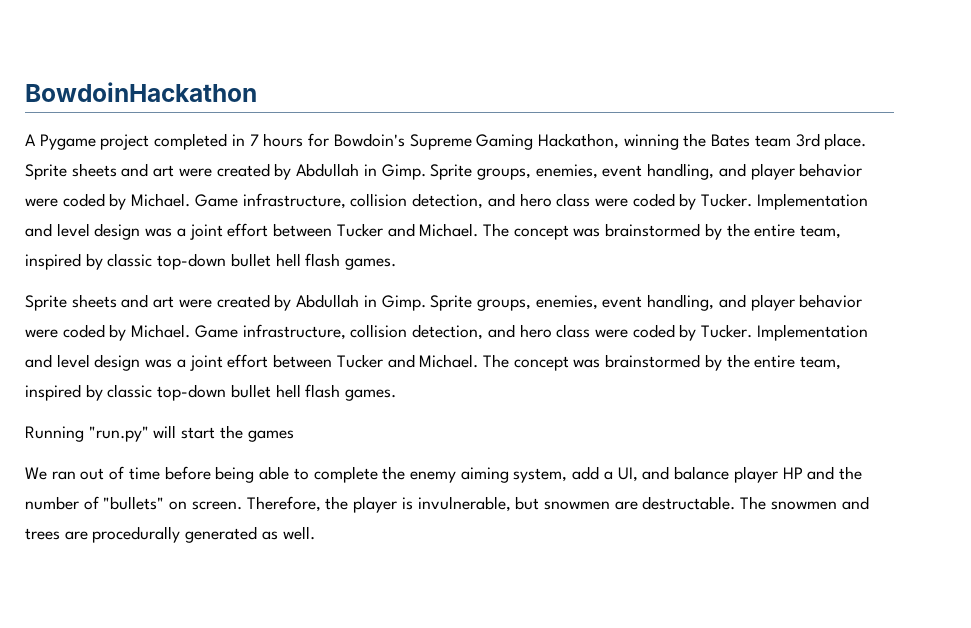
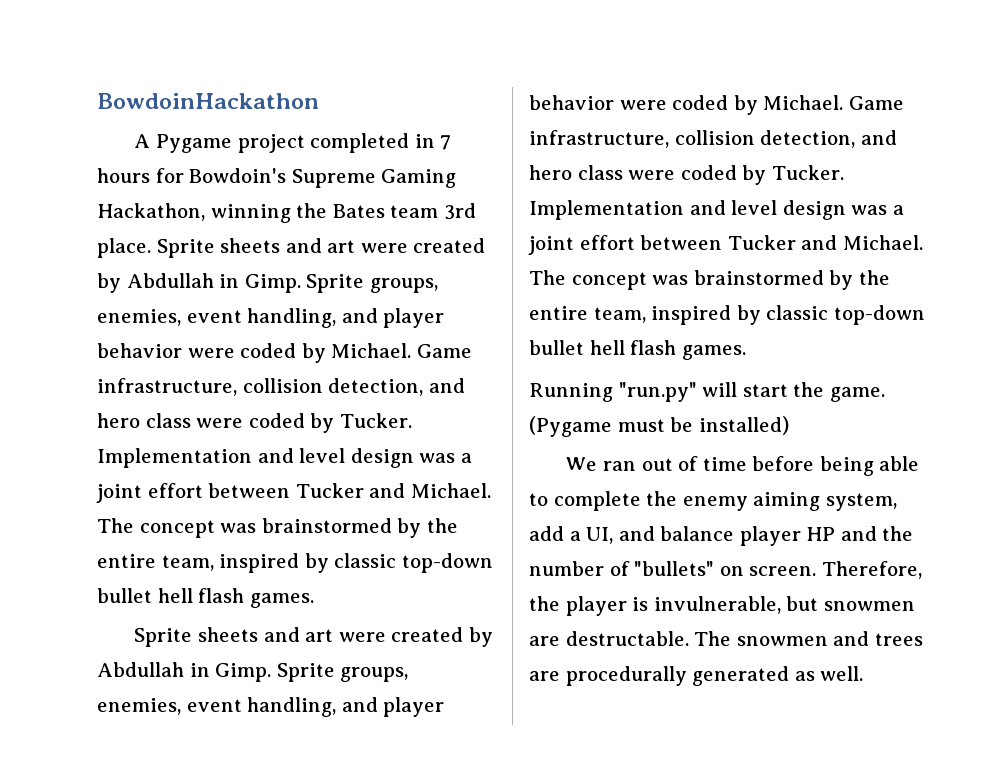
- Running "run.py" will start the games
+ Running "run.py" will start the game. (Pygame must be installed)

